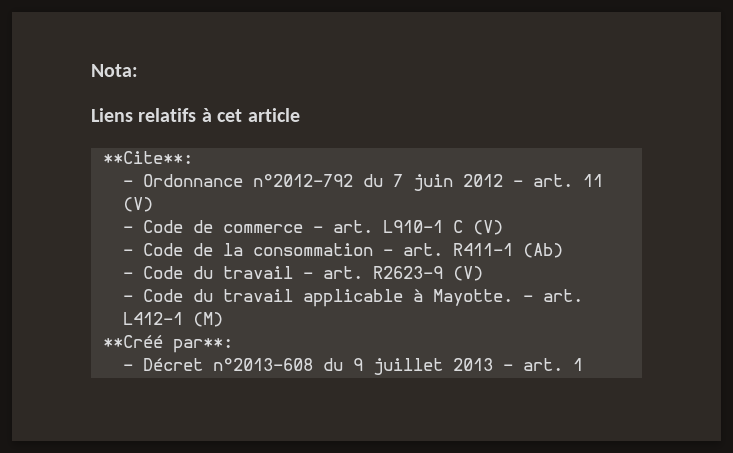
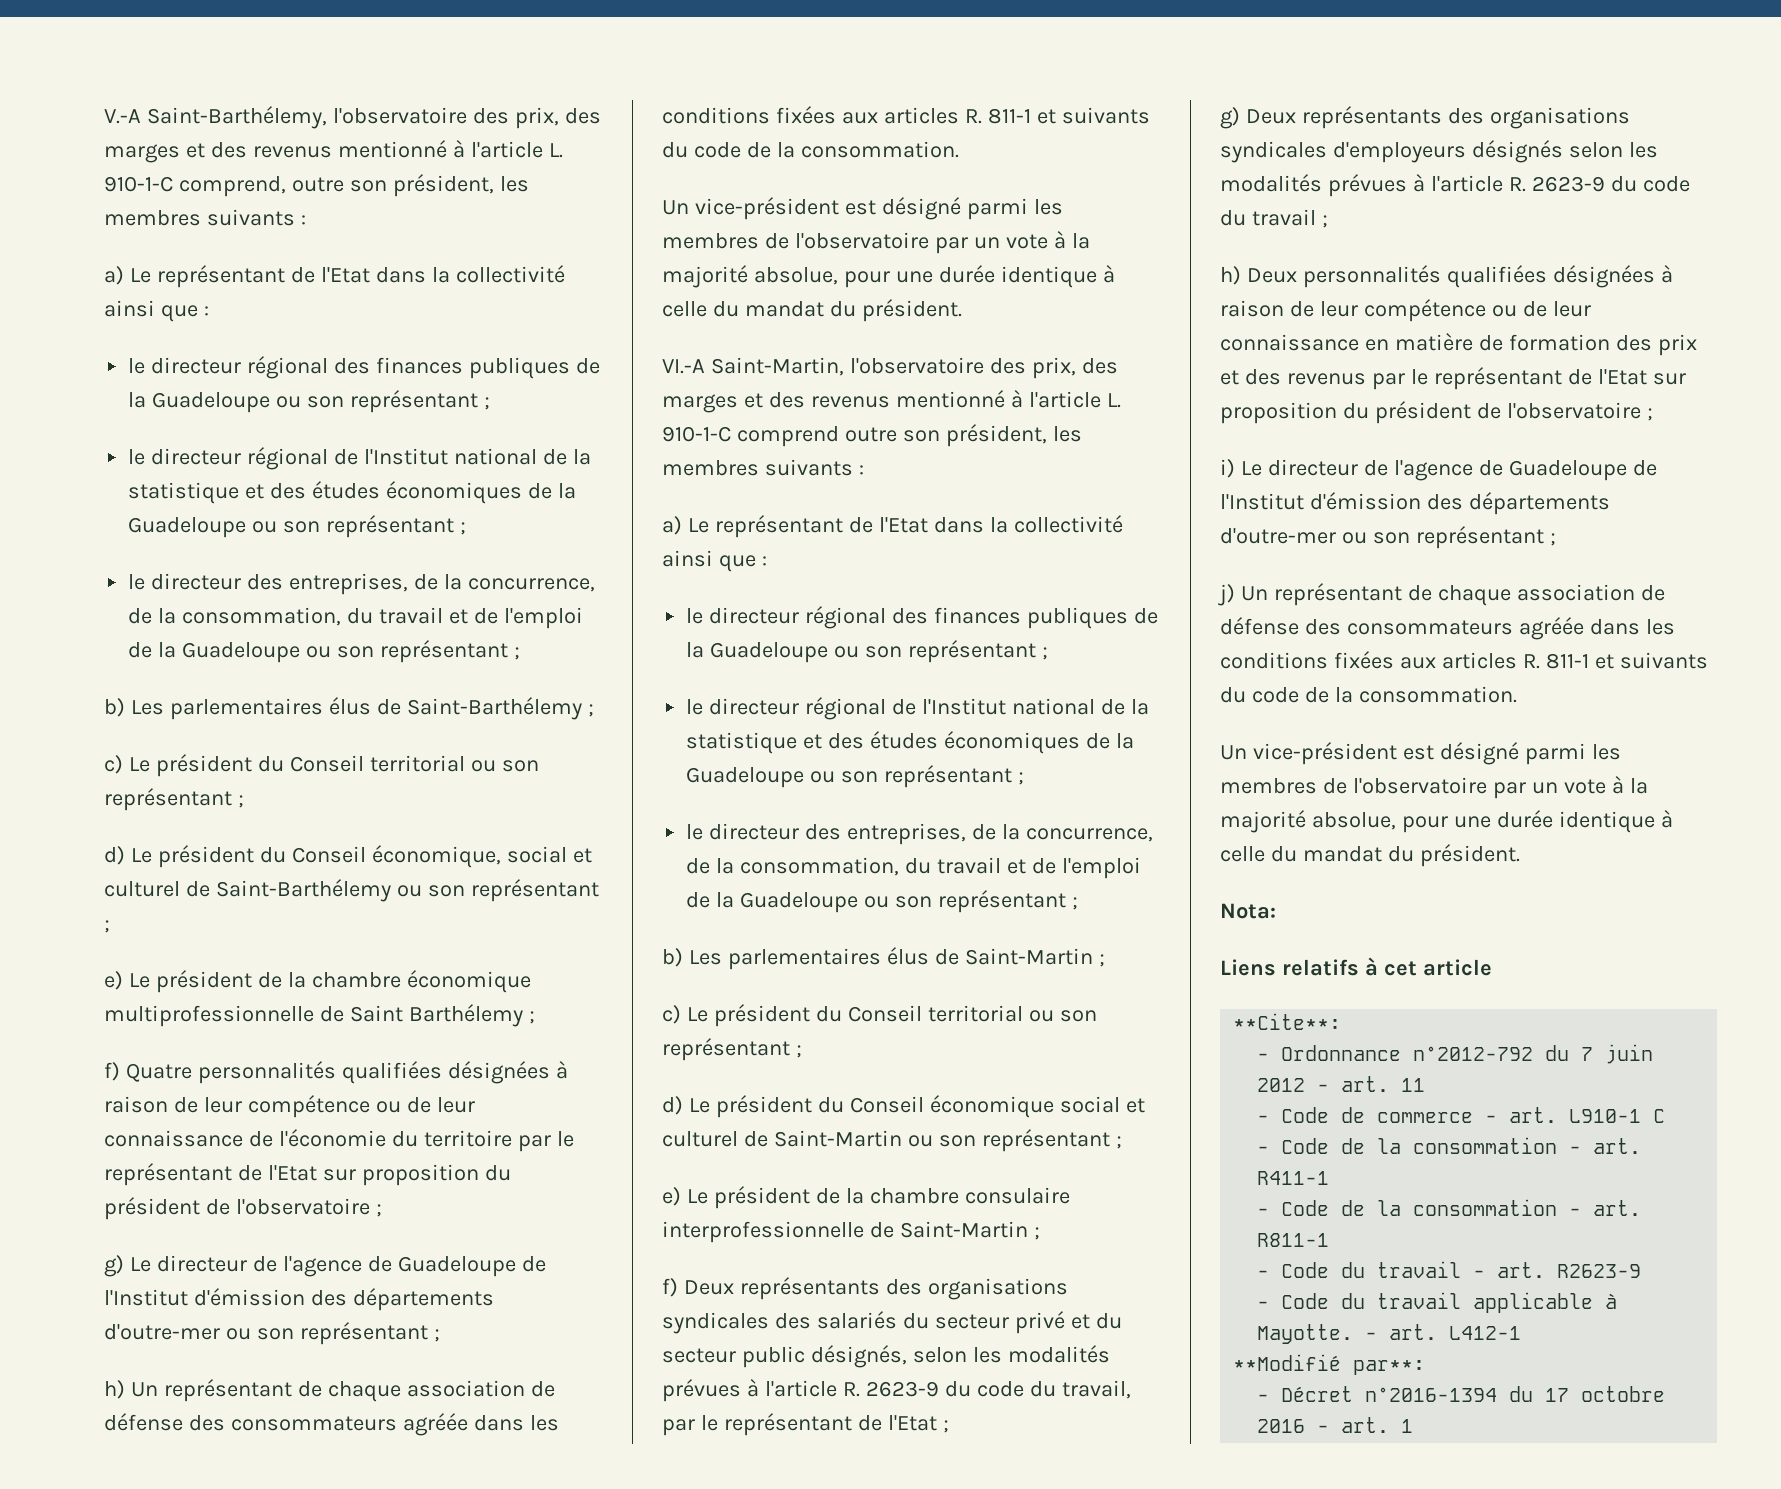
+ V.-A Saint-Barthélemy, l'observatoire des prix, des marges et des revenus mentionné à l'article L. 910-1-C comprend, outre son président, les membres suivants :
+ a) Le représentant de l'Etat dans la collectivité ainsi que :
+ le directeur régional des finances publiques de la Guadeloupe ou son représentant ;
+ le directeur régional de l'Institut national de la statistique et des études économiques de la Guadeloupe ou son représentant ;
+ le directeur des entreprises, de la concurrence, de la consommation, du travail et de l'emploi de la Guadeloupe ou son représentant ;
+ b) Les parlementaires élus de Saint-Barthélemy ;
+ c) Le président du Conseil territorial ou son représentant ;
+ d) Le président du Conseil économique, social et culturel de Saint-Barthélemy ou son représentant ;
+ e) Le président de la chambre économique multiprofessionnelle de Saint Barthélemy ;
+ f) Quatre personnalités qualifiées désignées à raison de leur compétence ou de leur connaissance de l'économie du territoire par le représentant de l'Etat sur proposition du président de l'observatoire ;
+ g) Le directeur de l'agence de Guadeloupe de l'Institut d'émission des départements d'outre-mer ou son représentant ;
+ h) Un représentant de chaque association de défense des consommateurs agréée dans les conditions fixées aux articles R. 811-1 et suivants du code de la consommation.
+ Un vice-président est désigné parmi les membres de l'observatoire par un vote à la majorité absolue, pour une durée identique à celle du mandat du président.
+ VI.-A Saint-Martin, l'observatoire des prix, des marges et des revenus mentionné à l'article L. 910-1-C comprend outre son président, les membres suivants :
+ a) Le représentant de l'Etat dans la collectivité ainsi que :
+ le directeur régional des finances publiques de la Guadeloupe ou son représentant ;
+ le directeur régional de l'Institut national de la statistique et des études économiques de la Guadeloupe ou son représentant ;
+ le directeur des entreprises, de la concurrence, de la consommation, du travail et de l'emploi de la Guadeloupe ou son représentant ;
+ b) Les parlementaires élus de Saint-Martin ;
+ c) Le président du Conseil territorial ou son représentant ;
+ d) Le président du Conseil économique social et culturel de Saint-Martin ou son représentant ;
+ e) Le président de la chambre consulaire interprofessionnelle de Saint-Martin ;
+ f) Deux représentants des organisations syndicales des salariés du secteur privé et du secteur public désignés, selon les modalités prévues à l'article R. 2623-9 du code du travail, par le représentant de l'Etat ;
+ g) Deux représentants des organisations syndicales d'employeurs désignés selon les modalités prévues à l'article R. 2623-9 du code du travail ;
+ h) Deux personnalités qualifiées désignées à raison de leur compétence ou de leur connaissance en matière de formation des prix et des revenus par le représentant de l'Etat sur proposition du président de l'observatoire ;
+ i) Le directeur de l'agence de Guadeloupe de l'Institut d'émission des départements d'outre-mer ou son représentant ;
+ j) Un représentant de chaque association de défense des consommateurs agréée dans les conditions fixées aux articles R. 811-1 et suivants du code de la consommation.
+ Un vice-président est désigné parmi les membres de l'observatoire par un vote à la majorité absolue, pour une durée identique à celle du mandat du président.
- - Ordonnance n°2012-792 du 7 juin 2012 - art. 11 (V)
+ - Ordonnance n°2012-792 du 7 juin 2012 - art. 11
- - Code de commerce - art. L910-1 C (V)
+ - Code de commerce - art. L910-1 C
- - Code de la consommation - art. R411-1 (Ab)
+ - Code de la consommation - art. R411-1
+ - Code de la consommation - art. R811-1
- - Code du travail - art. R2623-9 (V)
+ - Code du travail - art. R2623-9
- - art. L412-1 (M)
- **Créé par**:
+ - art. L412-1
+ **Modifié par**:
- - Décret n°2013-608 du 9 juillet 2013 - art. 1
+ - Décret n°2016-1394 du 17 octobre 2016 - art. 1

